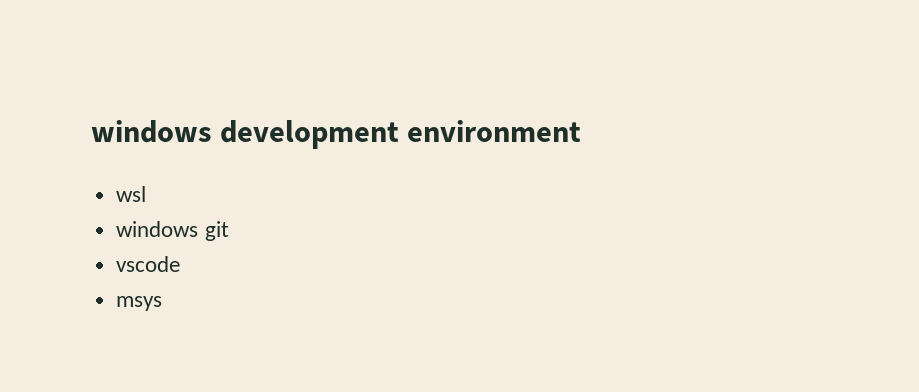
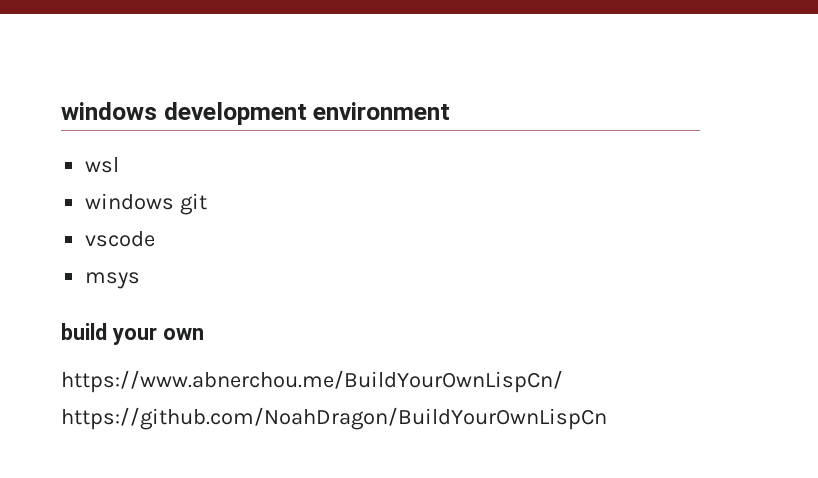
+ build your own
+ https://www.abnerchou.me/BuildYourOwnLispCn/ https://github.com/NoahDragon/BuildYourOwnLispCn

